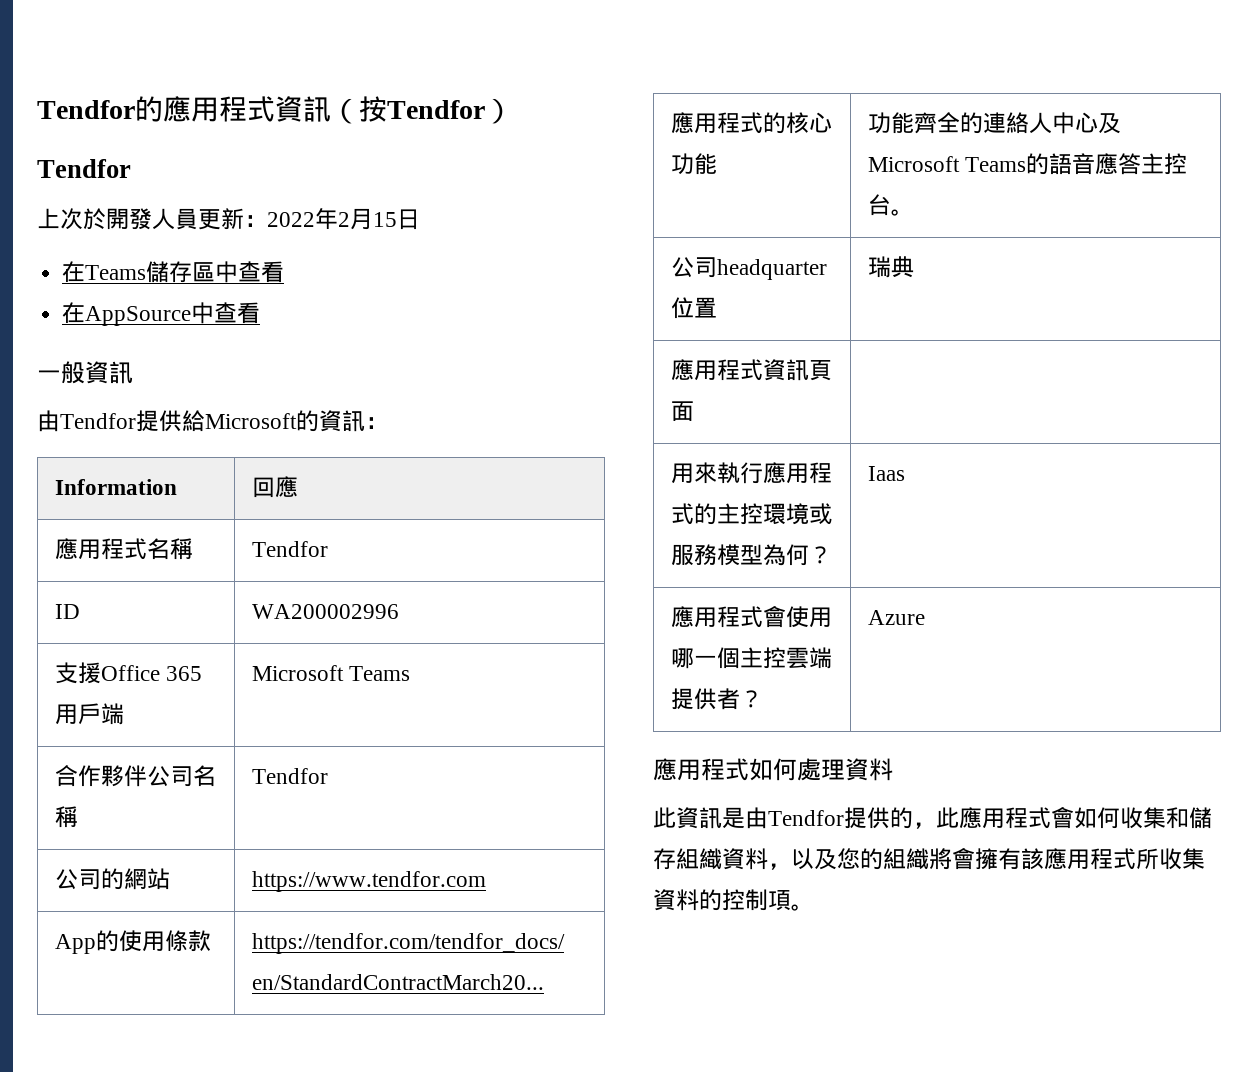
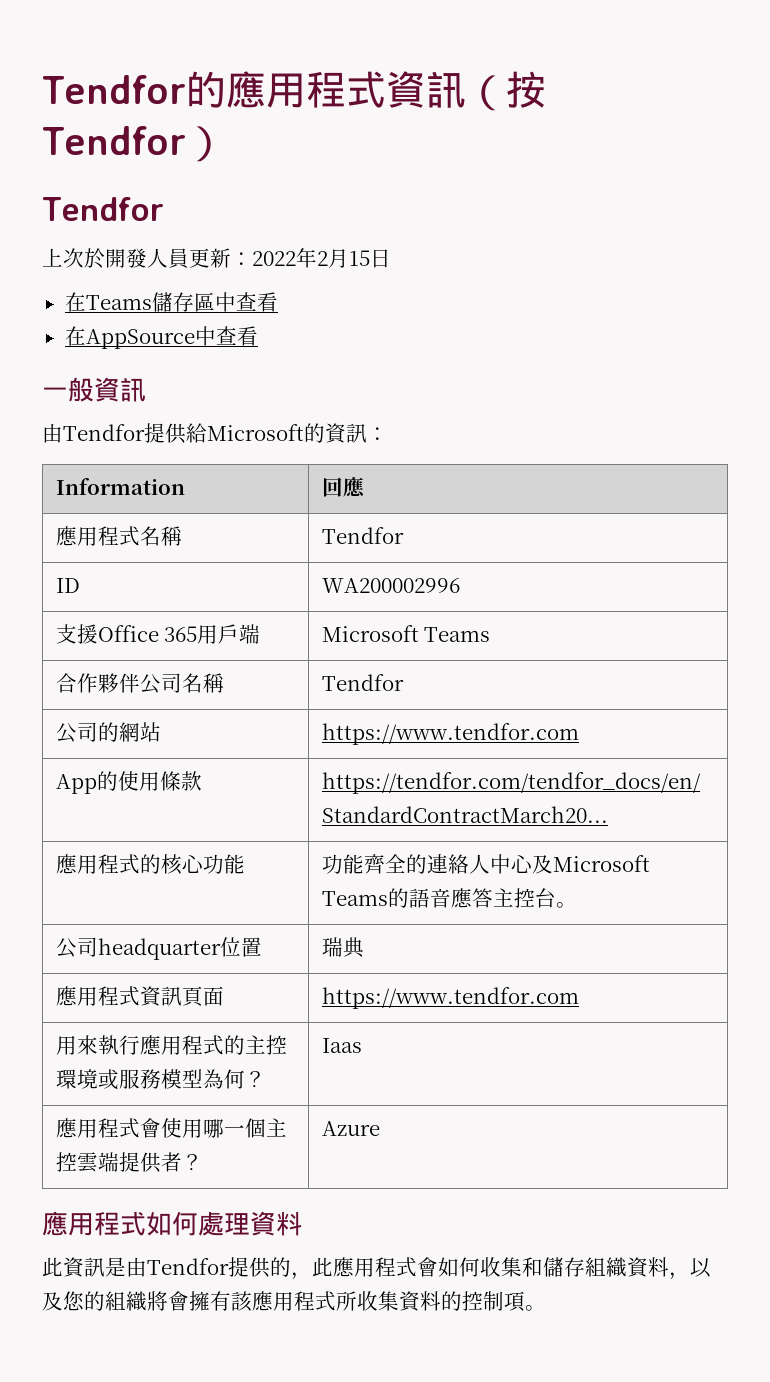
- 應用程式資訊頁面 |
+ 應用程式資訊頁面 | https://www.tendfor.com

